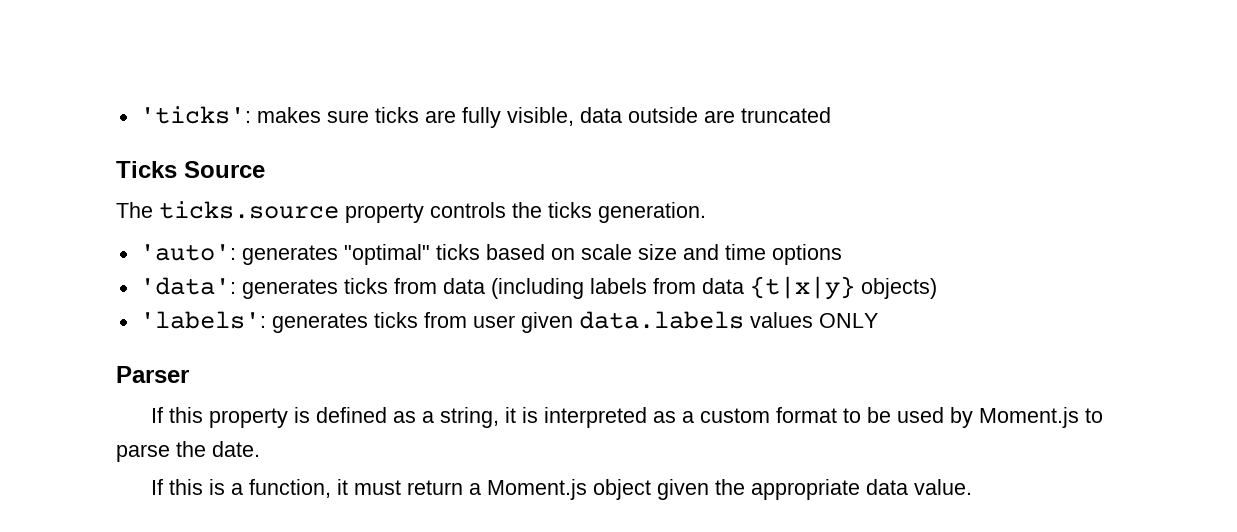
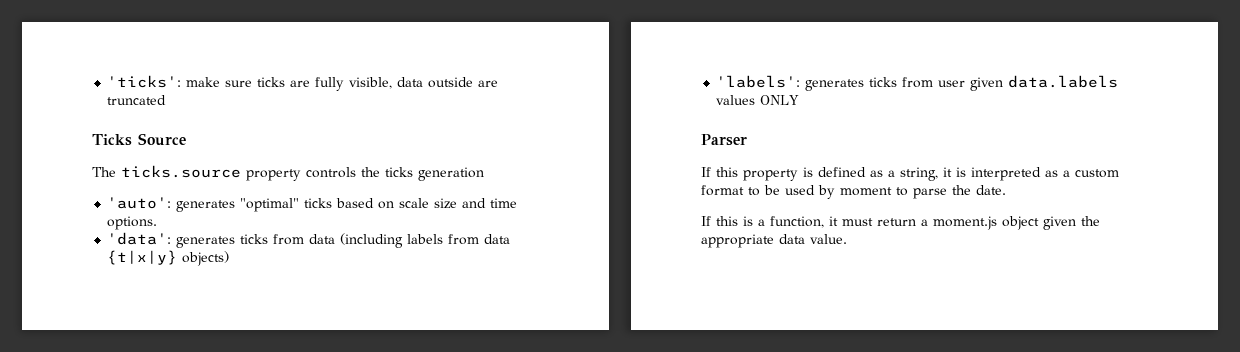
- 'ticks': makes sure ticks are fully visible, data outside are truncated
+ 'ticks': make sure ticks are fully visible, data outside are truncated
- The ticks.source property controls the ticks generation.
+ The ticks.source property controls the ticks generation
- 'auto': generates "optimal" ticks based on scale size and time options
+ 'auto': generates "optimal" ticks based on scale size and time options.
- If this property is defined as a string, it is interpreted as a custom format to be used by Moment.js to parse the date.
+ If this property is defined as a string, it is interpreted as a custom format to be used by moment to parse the date.
- If this is a function, it must return a Moment.js object given the appropriate data value.
+ If this is a function, it must return a moment.js object given the appropriate data value.

